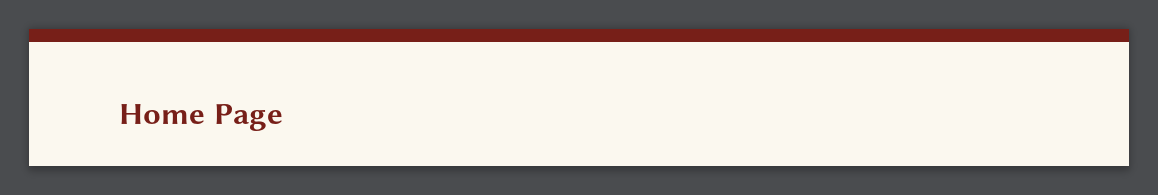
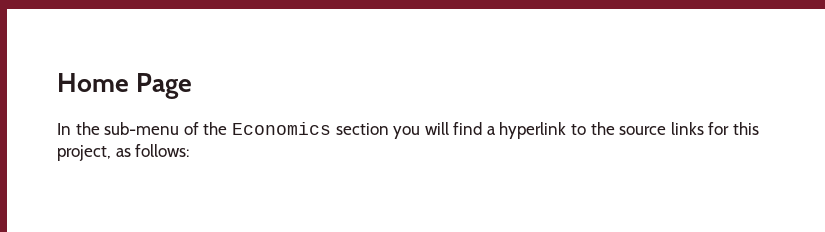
+ In the sub-menu of the Economics section you will find a hyperlink to the source links for this project, as follows:

